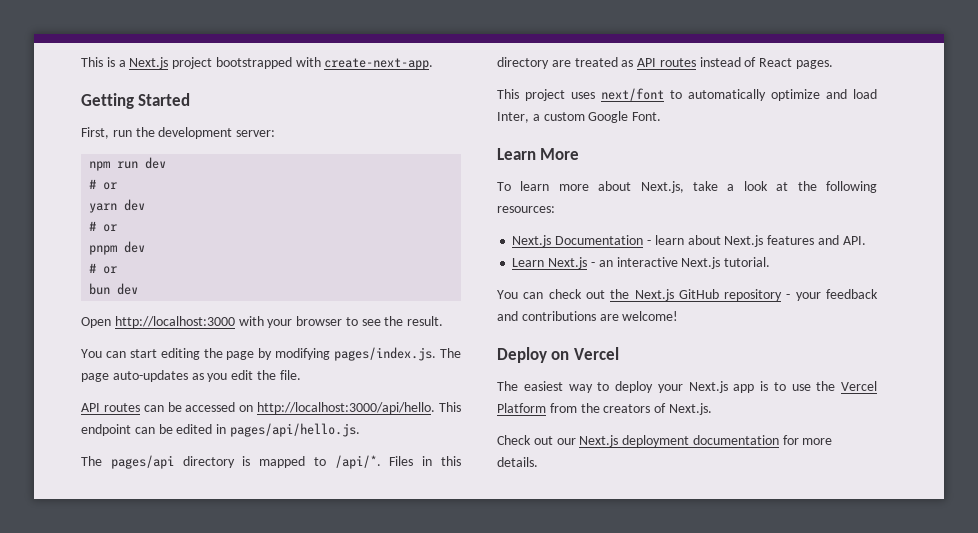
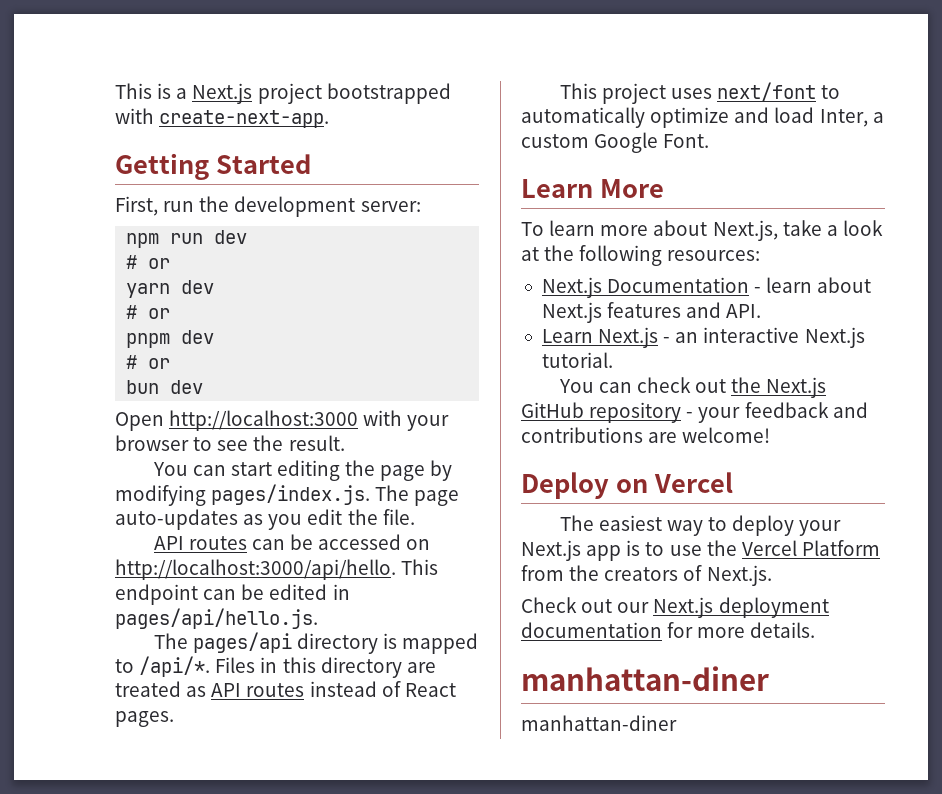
  Check out our Next.js deployment documentation for more details.
+ manhattan-diner
+ manhattan-diner

